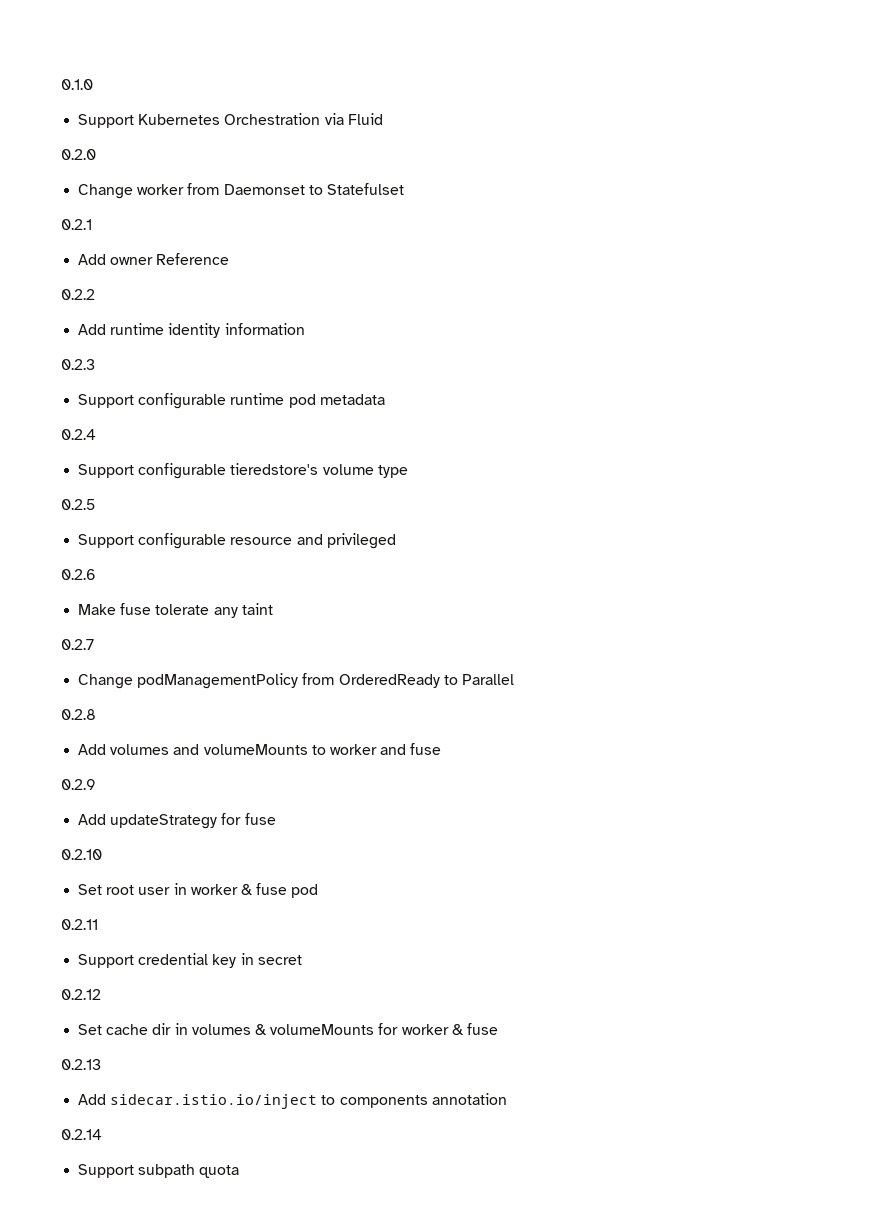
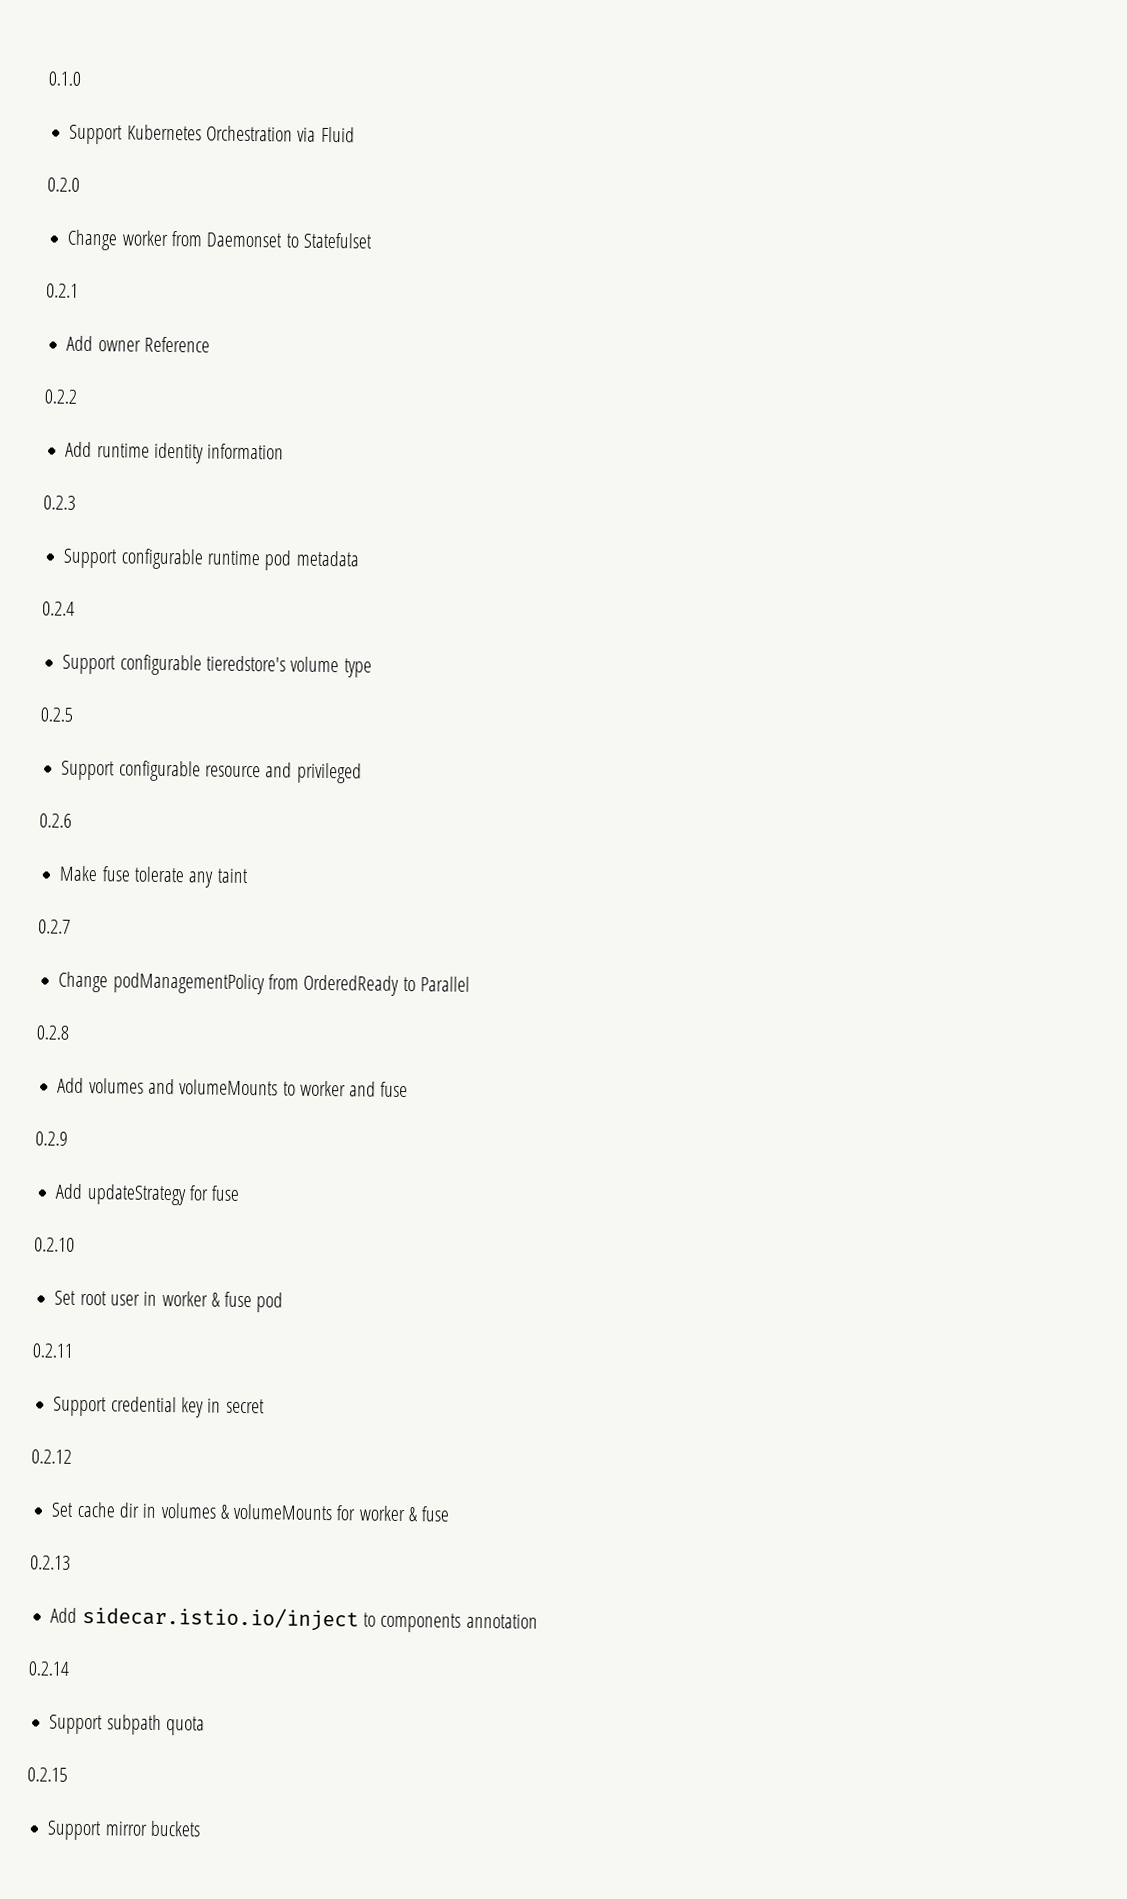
+ 0.2.15
+ Support mirror buckets

